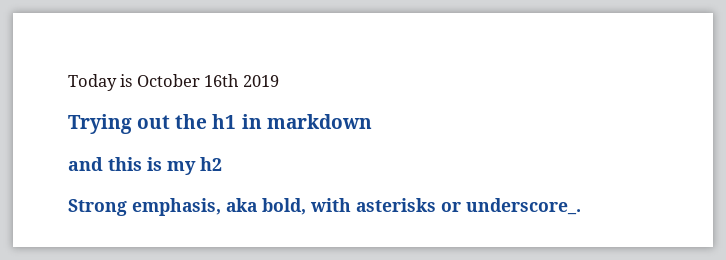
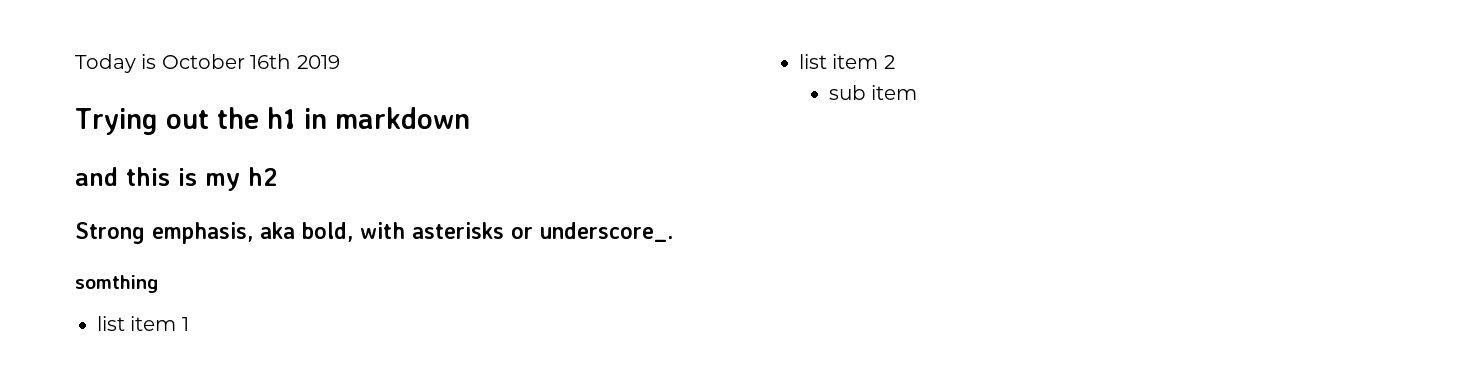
+ somthing
+ list item 1
+ list item 2
+ sub item

